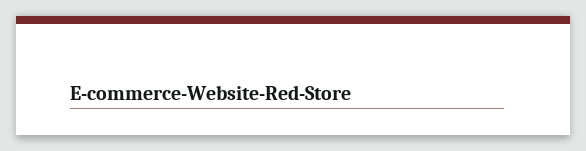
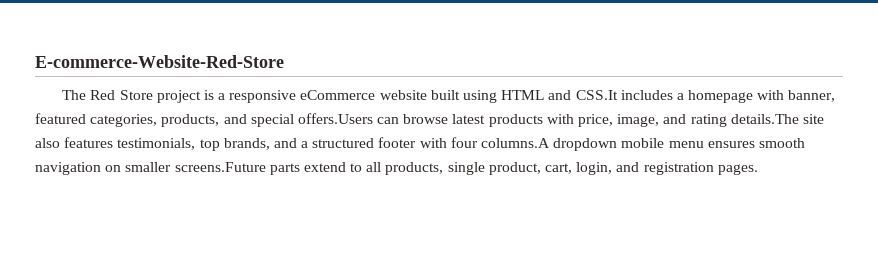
+ The Red Store project is a responsive eCommerce website built using HTML and CSS.It includes a homepage with banner, featured categories, products, and special offers.Users can browse latest products with price, image, and rating details.The site also features testimonials, top brands, and a structured footer with four columns.A dropdown mobile menu ensures smooth navigation on smaller screens.Future parts extend to all products, single product, cart, login, and registration pages.

